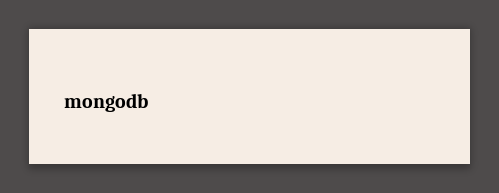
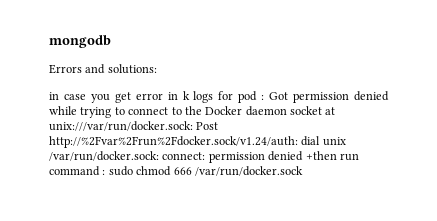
+ Errors and solutions:
+ in case you get error in k logs for pod : Got permission denied while trying to connect to the Docker daemon socket at unix:///var/run/docker.sock: Post http://%2Fvar%2Frun%2Fdocker.sock/v1.24/auth: dial unix /var/run/docker.sock: connect: permission denied +then run command : sudo chmod 666 /var/run/docker.sock

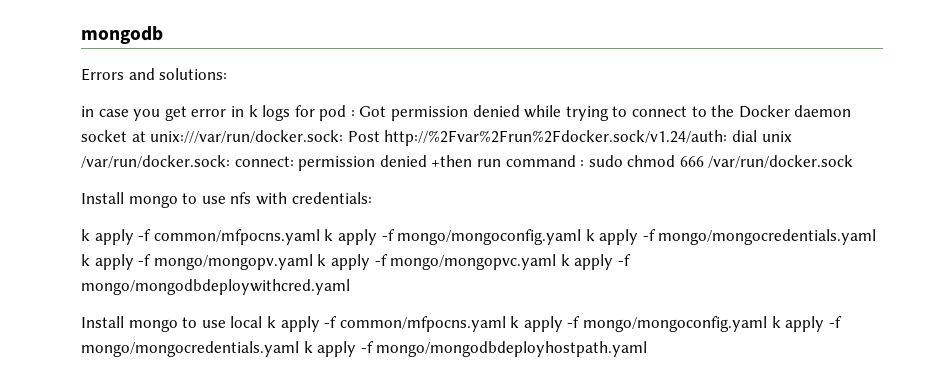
+ Install mongo to use nfs with credentials:
+ k apply -f common/mfpocns.yaml k apply -f mongo/mongoconfig.yaml k apply -f mongo/mongocredentials.yaml k apply -f mongo/mongopv.yaml k apply -f mongo/mongopvc.yaml k apply -f mongo/mongodbdeploywithcred.yaml
+ Install mongo to use local k apply -f common/mfpocns.yaml k apply -f mongo/mongoconfig.yaml k apply -f mongo/mongocredentials.yaml k apply -f mongo/mongodbdeployhostpath.yaml

